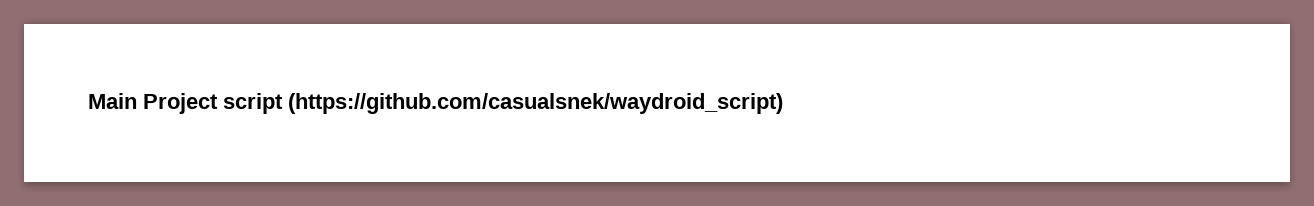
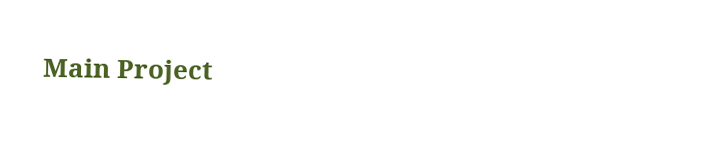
- Main Project script (https://github.com/casualsnek/waydroid_script)
+ Main Project

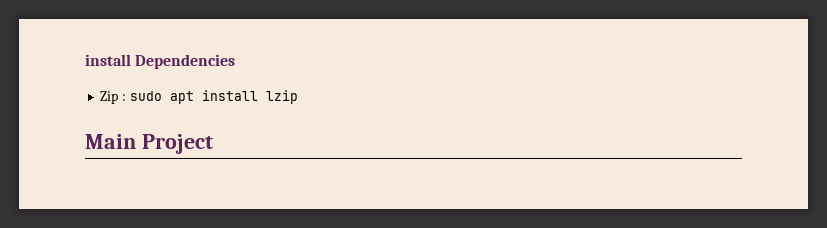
+ install Dependencies
+ Zip : sudo apt install lzip

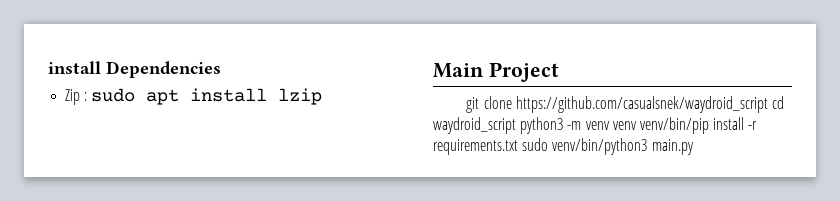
+ git clone https://github.com/casualsnek/waydroid_script cd waydroid_script python3 -m venv venv venv/bin/pip install -r requirements.txt sudo venv/bin/python3 main.py

